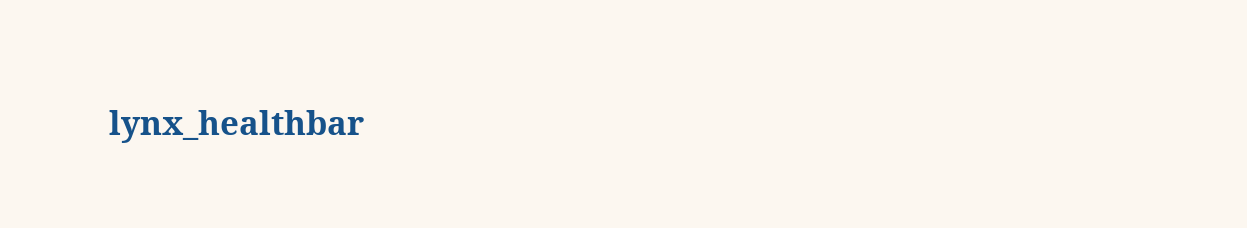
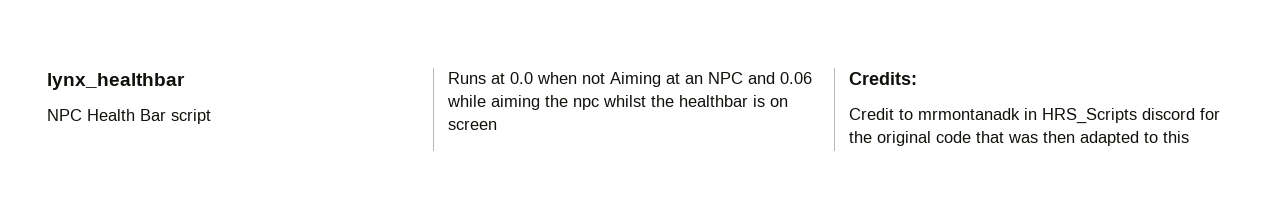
+ NPC Health Bar script
+ Runs at 0.0 when not Aiming at an NPC and 0.06 while aiming the npc whilst the healthbar is on screen
+ Credits:
+ Credit to mrmontanadk in HRS_Scripts discord for the original code that was then adapted to this

